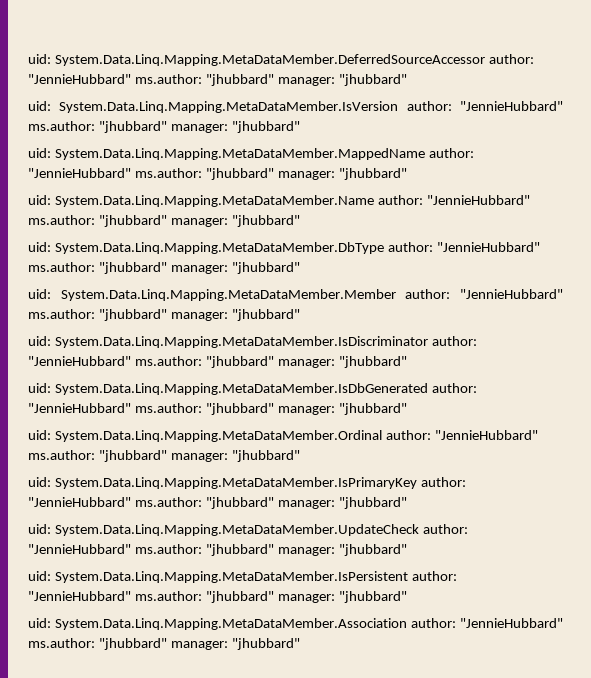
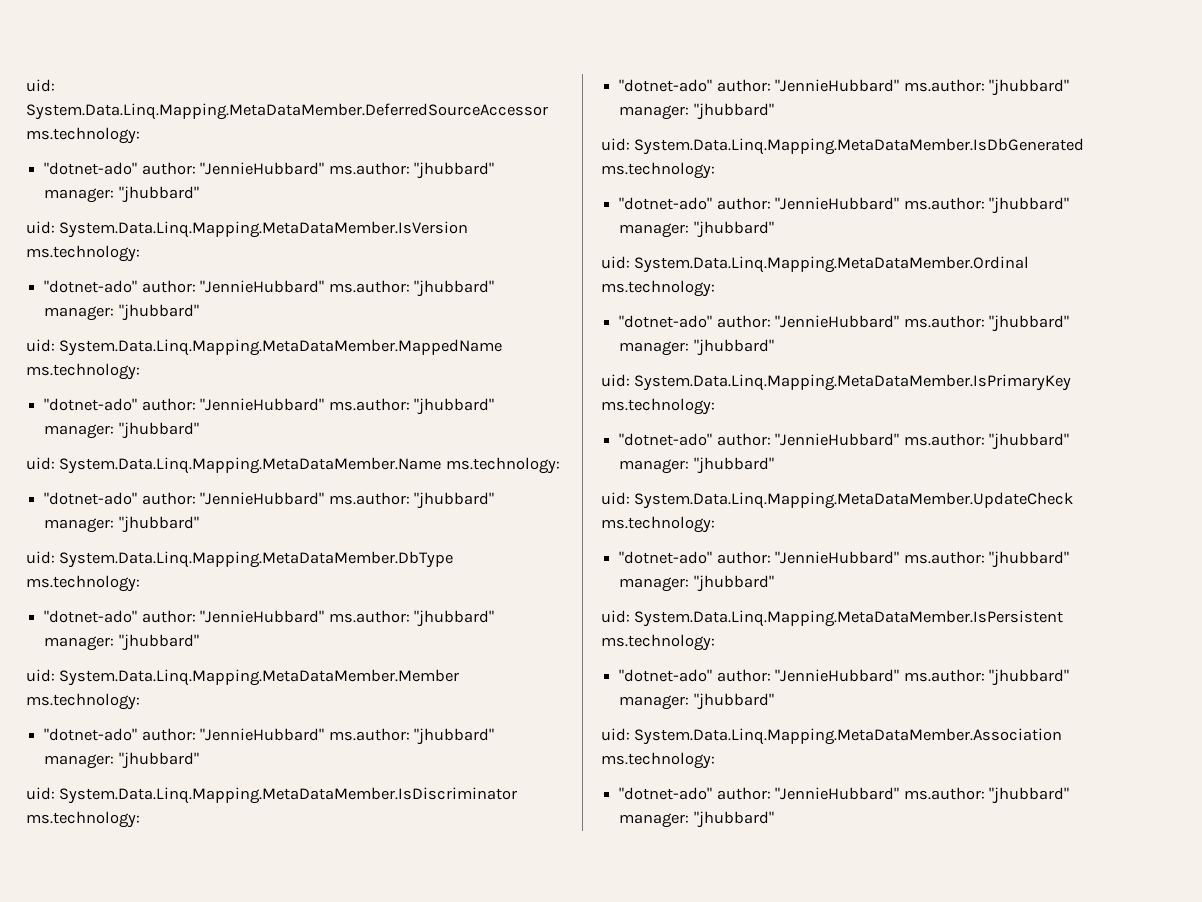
- uid: System.Data.Linq.Mapping.MetaDataMember.DeferredSourceAccessor author: "JennieHubbard" ms.author: "jhubbard" manager: "jhubbard"
+ uid: System.Data.Linq.Mapping.MetaDataMember.DeferredSourceAccessor ms.technology:
+ "dotnet-ado" author: "JennieHubbard" ms.author: "jhubbard" manager: "jhubbard"
- uid: System.Data.Linq.Mapping.MetaDataMember.IsVersion author: "JennieHubbard" ms.author: "jhubbard" manager: "jhubbard"
+ uid: System.Data.Linq.Mapping.MetaDataMember.IsVersion ms.technology:
+ "dotnet-ado" author: "JennieHubbard" ms.author: "jhubbard" manager: "jhubbard"
- uid: System.Data.Linq.Mapping.MetaDataMember.MappedName author: "JennieHubbard" ms.author: "jhubbard" manager: "jhubbard"
+ uid: System.Data.Linq.Mapping.MetaDataMember.MappedName ms.technology:
+ "dotnet-ado" author: "JennieHubbard" ms.author: "jhubbard" manager: "jhubbard"
- uid: System.Data.Linq.Mapping.MetaDataMember.Name author: "JennieHubbard" ms.author: "jhubbard" manager: "jhubbard"
+ uid: System.Data.Linq.Mapping.MetaDataMember.Name ms.technology:
+ "dotnet-ado" author: "JennieHubbard" ms.author: "jhubbard" manager: "jhubbard"
- uid: System.Data.Linq.Mapping.MetaDataMember.DbType author: "JennieHubbard" ms.author: "jhubbard" manager: "jhubbard"
+ uid: System.Data.Linq.Mapping.MetaDataMember.DbType ms.technology:
+ "dotnet-ado" author: "JennieHubbard" ms.author: "jhubbard" manager: "jhubbard"
- uid: System.Data.Linq.Mapping.MetaDataMember.Member author: "JennieHubbard" ms.author: "jhubbard" manager: "jhubbard"
+ uid: System.Data.Linq.Mapping.MetaDataMember.Member ms.technology:
+ "dotnet-ado" author: "JennieHubbard" ms.author: "jhubbard" manager: "jhubbard"
- uid: System.Data.Linq.Mapping.MetaDataMember.IsDiscriminator author: "JennieHubbard" ms.author: "jhubbard" manager: "jhubbard"
+ uid: System.Data.Linq.Mapping.MetaDataMember.IsDiscriminator ms.technology:
+ "dotnet-ado" author: "JennieHubbard" ms.author: "jhubbard" manager: "jhubbard"
- uid: System.Data.Linq.Mapping.MetaDataMember.IsDbGenerated author: "JennieHubbard" ms.author: "jhubbard" manager: "jhubbard"
+ uid: System.Data.Linq.Mapping.MetaDataMember.IsDbGenerated ms.technology:
+ "dotnet-ado" author: "JennieHubbard" ms.author: "jhubbard" manager: "jhubbard"
- uid: System.Data.Linq.Mapping.MetaDataMember.Ordinal author: "JennieHubbard" ms.author: "jhubbard" manager: "jhubbard"
+ uid: System.Data.Linq.Mapping.MetaDataMember.Ordinal ms.technology:
+ "dotnet-ado" author: "JennieHubbard" ms.author: "jhubbard" manager: "jhubbard"
- uid: System.Data.Linq.Mapping.MetaDataMember.IsPrimaryKey author: "JennieHubbard" ms.author: "jhubbard" manager: "jhubbard"
+ uid: System.Data.Linq.Mapping.MetaDataMember.IsPrimaryKey ms.technology:
+ "dotnet-ado" author: "JennieHubbard" ms.author: "jhubbard" manager: "jhubbard"
- uid: System.Data.Linq.Mapping.MetaDataMember.UpdateCheck author: "JennieHubbard" ms.author: "jhubbard" manager: "jhubbard"
+ uid: System.Data.Linq.Mapping.MetaDataMember.UpdateCheck ms.technology:
+ "dotnet-ado" author: "JennieHubbard" ms.author: "jhubbard" manager: "jhubbard"
- uid: System.Data.Linq.Mapping.MetaDataMember.IsPersistent author: "JennieHubbard" ms.author: "jhubbard" manager: "jhubbard"
+ uid: System.Data.Linq.Mapping.MetaDataMember.IsPersistent ms.technology:
+ "dotnet-ado" author: "JennieHubbard" ms.author: "jhubbard" manager: "jhubbard"
- uid: System.Data.Linq.Mapping.MetaDataMember.Association author: "JennieHubbard" ms.author: "jhubbard" manager: "jhubbard"
+ uid: System.Data.Linq.Mapping.MetaDataMember.Association ms.technology:
+ "dotnet-ado" author: "JennieHubbard" ms.author: "jhubbard" manager: "jhubbard"

